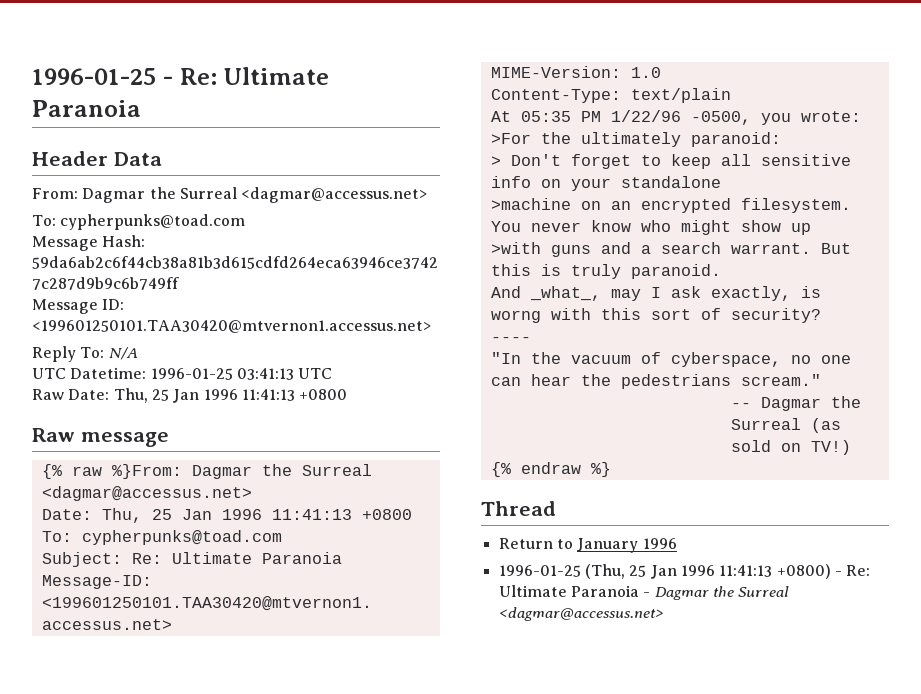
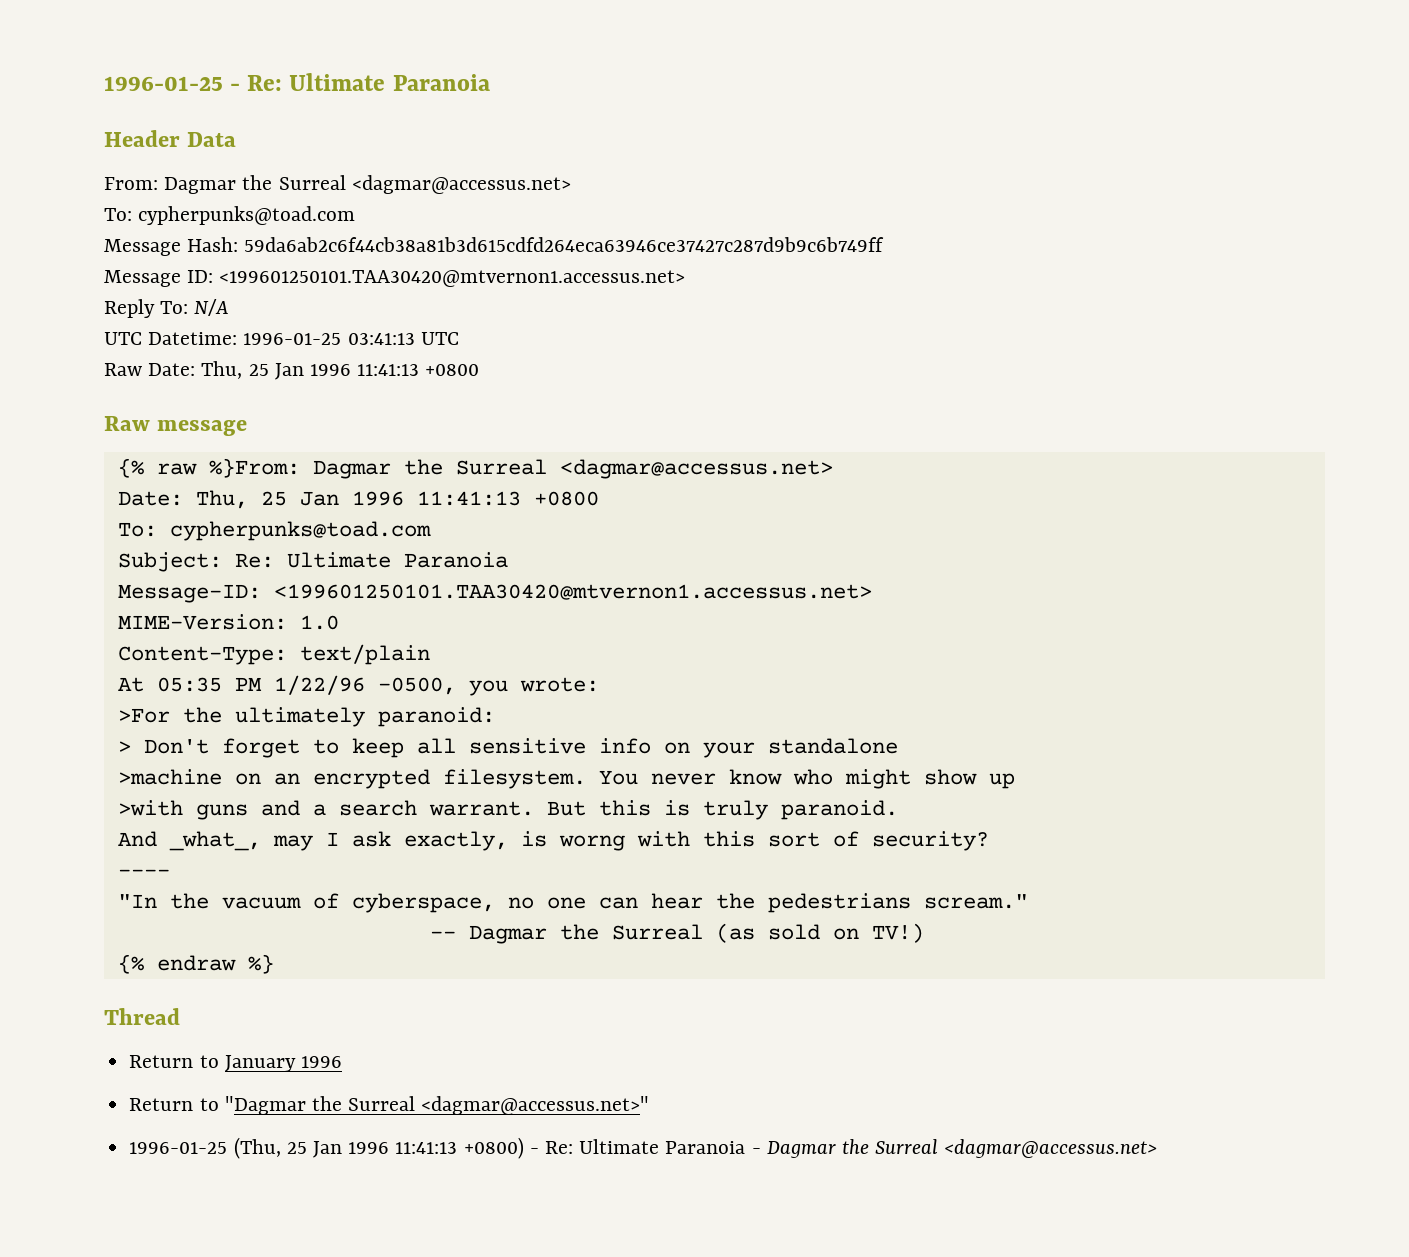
+ Return to "Dagmar the Surreal <dagmar@accessus.net>"

